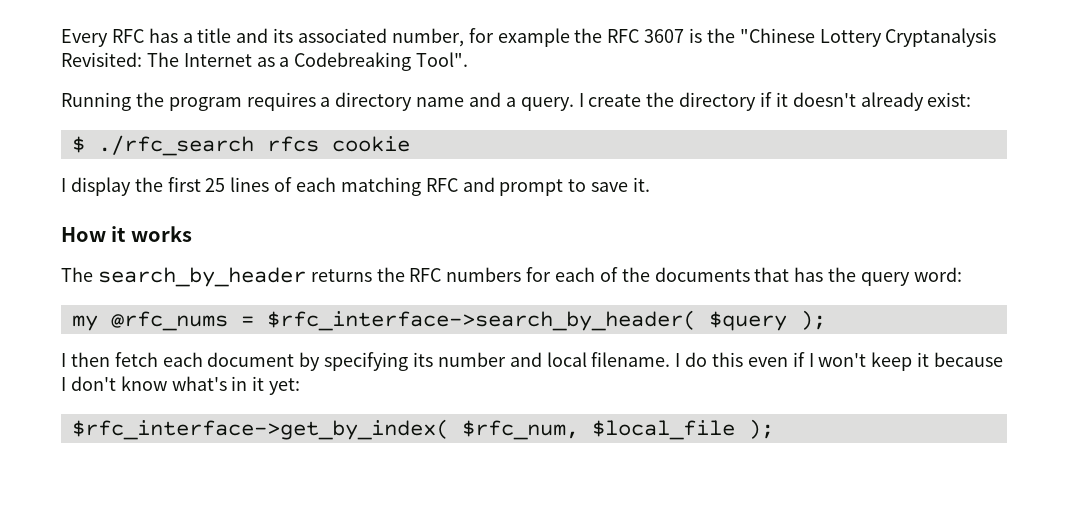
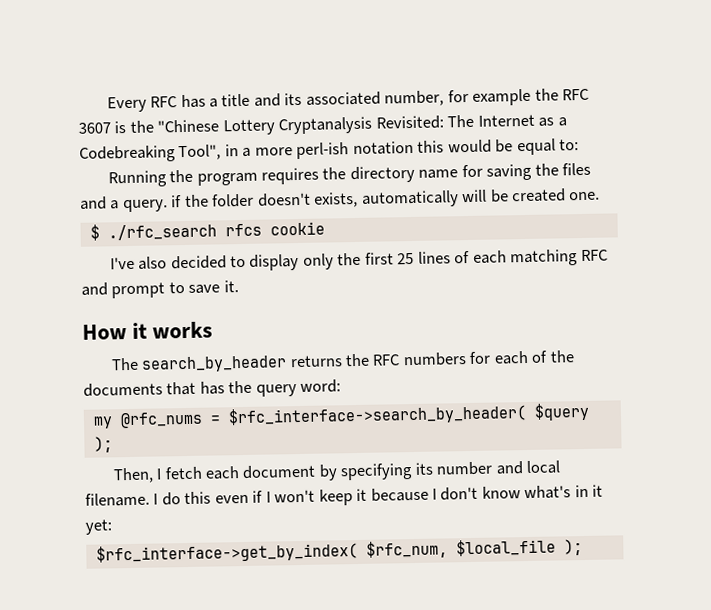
- Every RFC has a title and its associated number, for example the RFC 3607 is the "Chinese Lottery Cryptanalysis Revisited: The Internet as a Codebreaking Tool".
+ Every RFC has a title and its associated number, for example the RFC 3607 is the "Chinese Lottery Cryptanalysis Revisited: The Internet as a Codebreaking Tool", in a more perl-ish notation this would be equal to:
- Running the program requires a directory name and a query. I create the directory if it doesn't already exist:
+ Running the program requires the directory name for saving the files and a query. if the folder doesn't exists, automatically will be created one.
  $ ./rfc_search rfcs cookie
- I display the first 25 lines of each matching RFC and prompt to save it.
+ I've also decided to display only the first 25 lines of each matching RFC and prompt to save it.
- I then fetch each document by specifying its number and local filename.
+ Then, I fetch each document by specifying its number and local filename.

